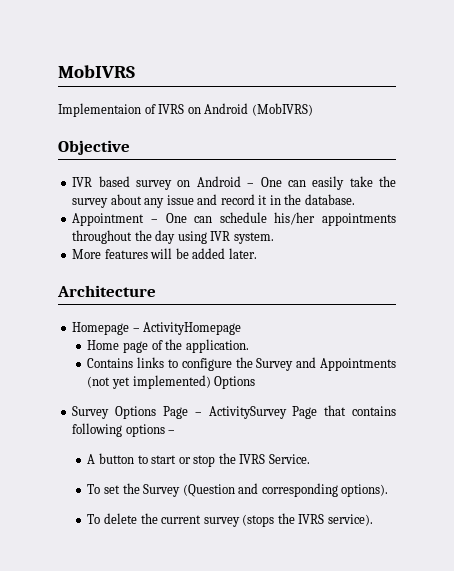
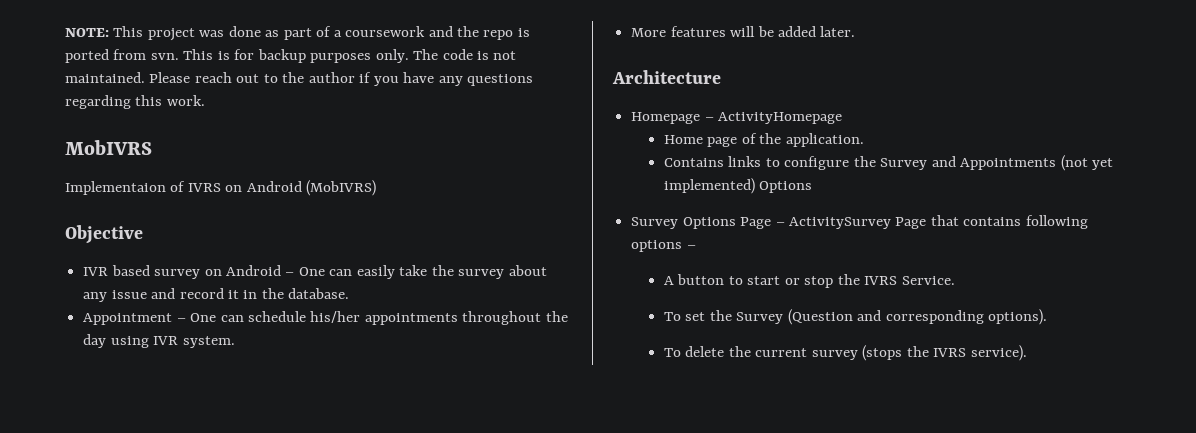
+ NOTE: This project was done as part of a coursework and the repo is ported from svn. This is for backup purposes only. The code is not maintained. Please reach out to the author if you have any questions regarding this work.

